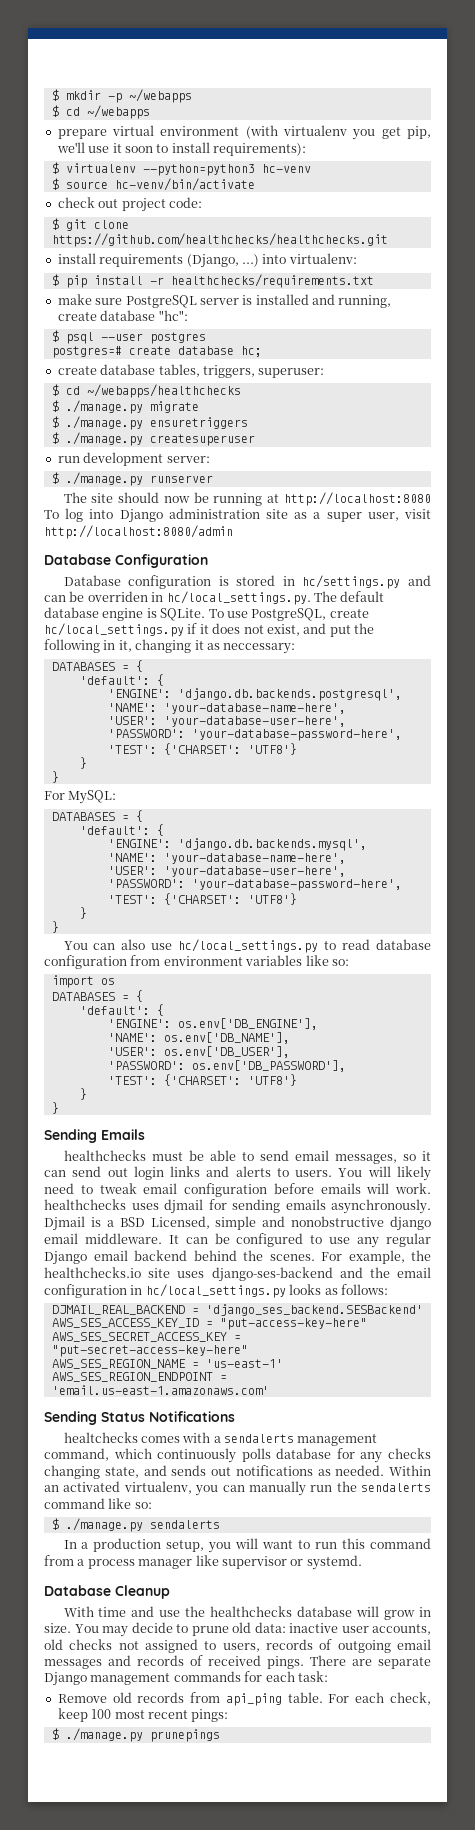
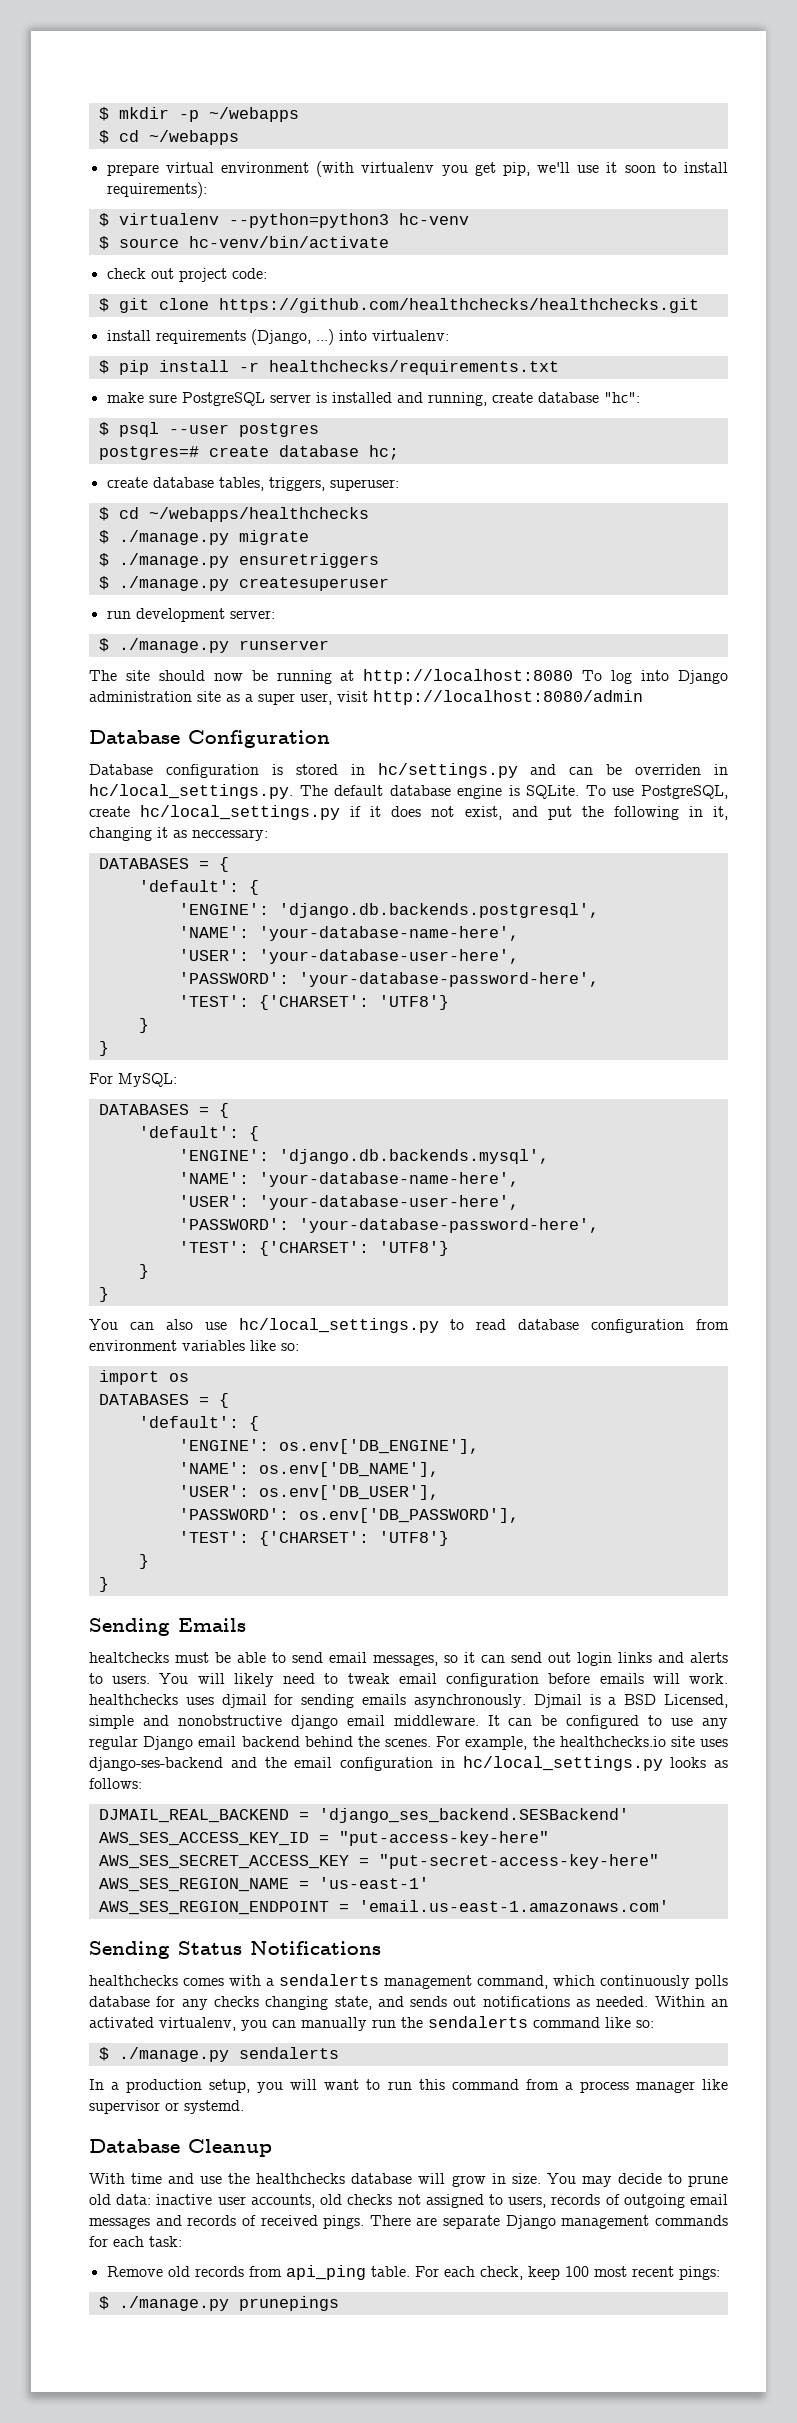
- healthchecks must be able to send email messages, so it can send out login links and alerts to users.
+ healtchecks must be able to send email messages, so it can send out login links and alerts to users.
- healtchecks comes with a sendalerts management command, which continuously polls database for any checks changing state, and sends out notifications as needed.
+ healthchecks comes with a sendalerts management command, which continuously polls database for any checks changing state, and sends out notifications as needed.

